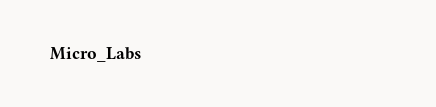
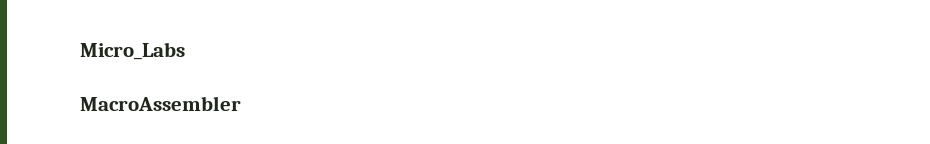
+ MacroAssembler

